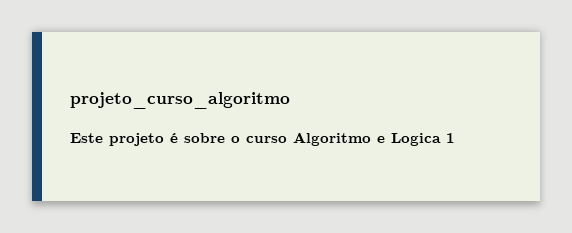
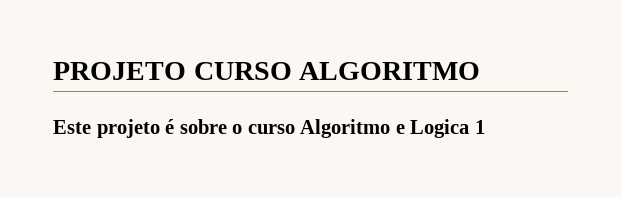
- projeto_curso_algoritmo
+ PROJETO CURSO ALGORITMO

